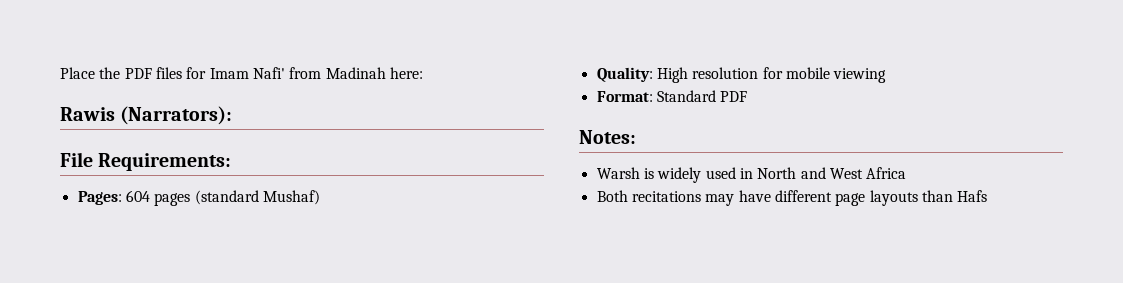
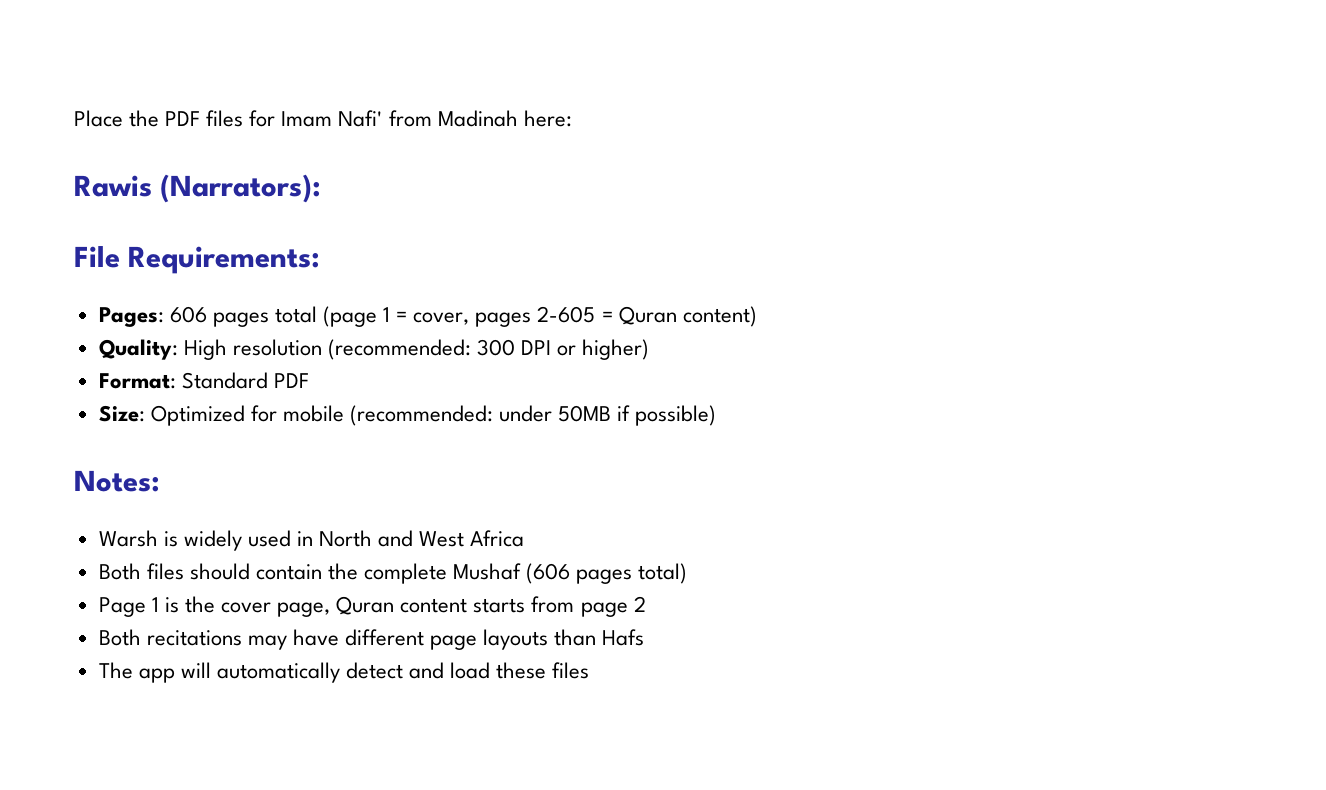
- Pages: 604 pages (standard Mushaf)
- Quality: High resolution for mobile viewing
+ Pages: 606 pages total (page 1 = cover, pages 2-605 = Quran content)
+ Quality: High resolution (recommended: 300 DPI or higher)
  Format: Standard PDF
+ Size: Optimized for mobile (recommended: under 50MB if possible)
+ Both files should contain the complete Mushaf (606 pages total)
+ Page 1 is the cover page, Quran content starts from page 2
+ The app will automatically detect and load these files

